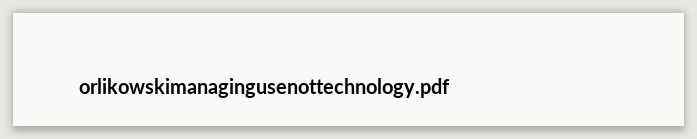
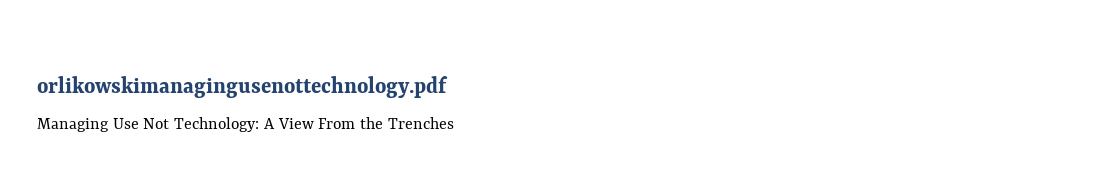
+ Managing Use Not Technology: A View From the Trenches

